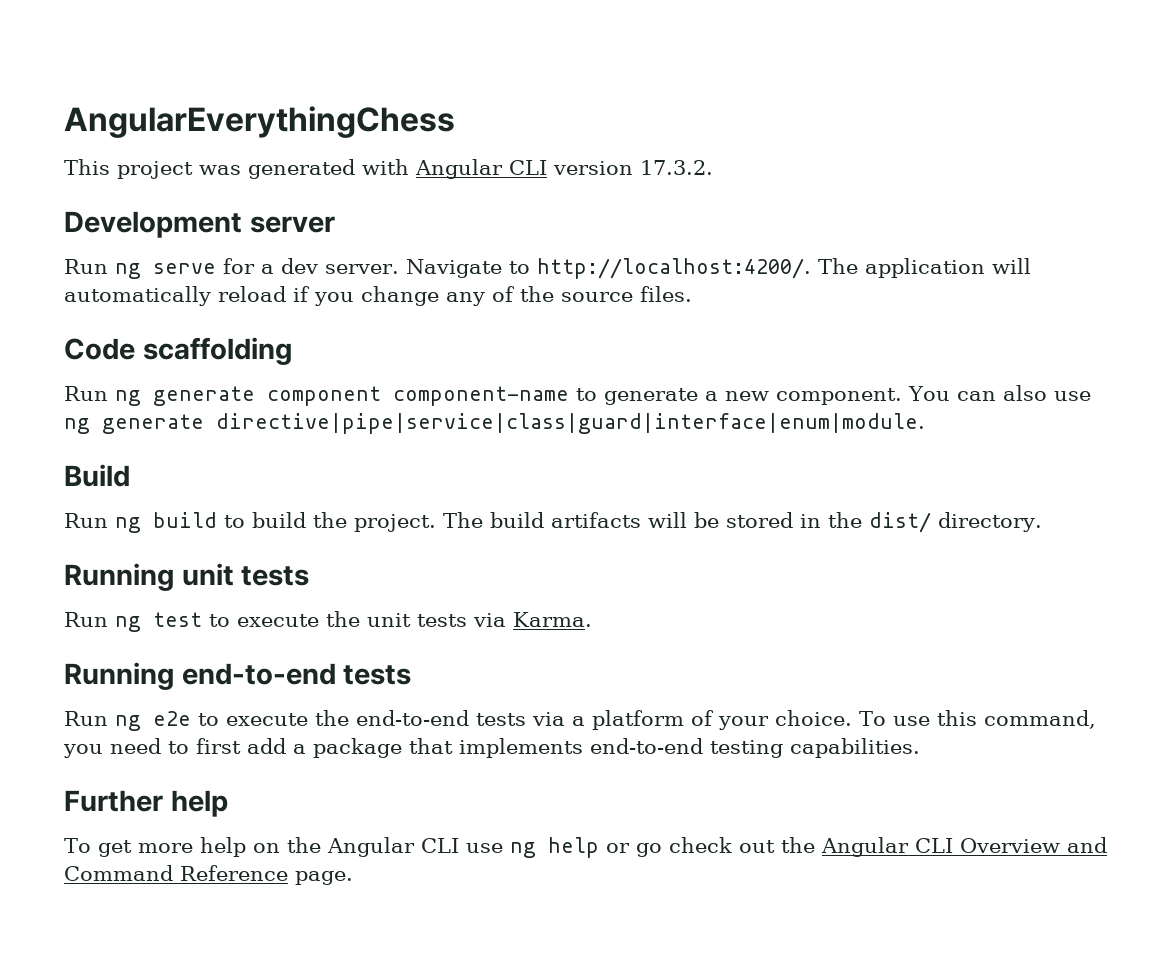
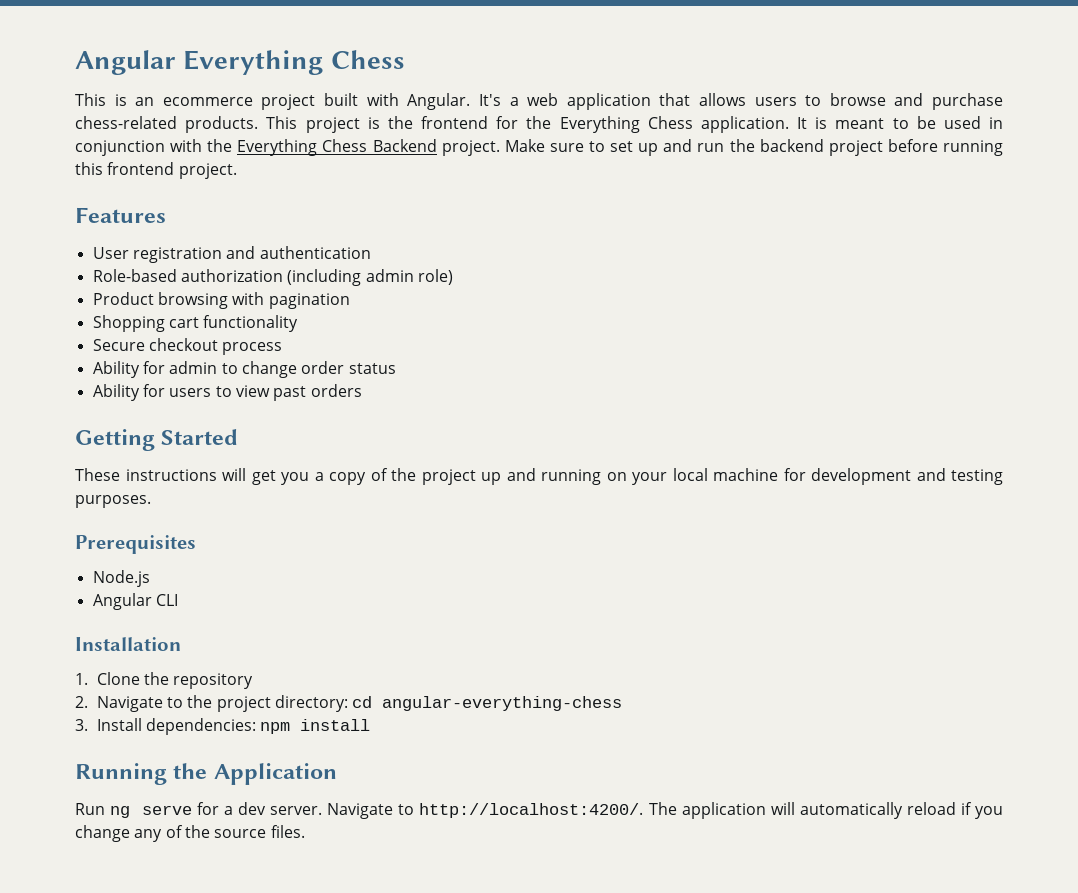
- AngularEverythingChess
- This project was generated with Angular CLI version 17.3.2.
- Development server
+ Angular Everything Chess
+ This is an ecommerce project built with Angular. It's a web application that allows users to browse and purchase chess-related products. This project is the frontend for the Everything Chess application. It is meant to be used in conjunction with the Everything Chess Backend project. Make sure to set up and run the backend project before running this frontend project.
+ Features
+ User registration and authentication
+ Role-based authorization (including admin role)
+ Product browsing with pagination
+ Shopping cart functionality
+ Secure checkout process
+ Ability for admin to change order status
+ Ability for users to view past orders
+ Getting Started
+ These instructions will get you a copy of the project up and running on your local machine for development and testing purposes.
+ Prerequisites
+ Node.js
+ Angular CLI
+ Installation
+ 1. Clone the repository
+ 2. Navigate to the project directory: cd angular-everything-chess
+ 3. Install dependencies: npm install
+ Running the Application
- Code scaffolding
- Run ng generate component component-name to generate a new component. You can also use ng generate directive|pipe|service|class|guard|interface|enum|module.
- Build
- Run ng build to build the project. The build artifacts will be stored in the dist/ directory.
- Running unit tests
- Run ng test to execute the unit tests via Karma.
- Running end-to-end tests
- Run ng e2e to execute the end-to-end tests via a platform of your choice. To use this command, you need to first add a package that implements end-to-end testing capabilities.
- Further help
- To get more help on the Angular CLI use ng help or go check out the Angular CLI Overview and Command Reference page.

